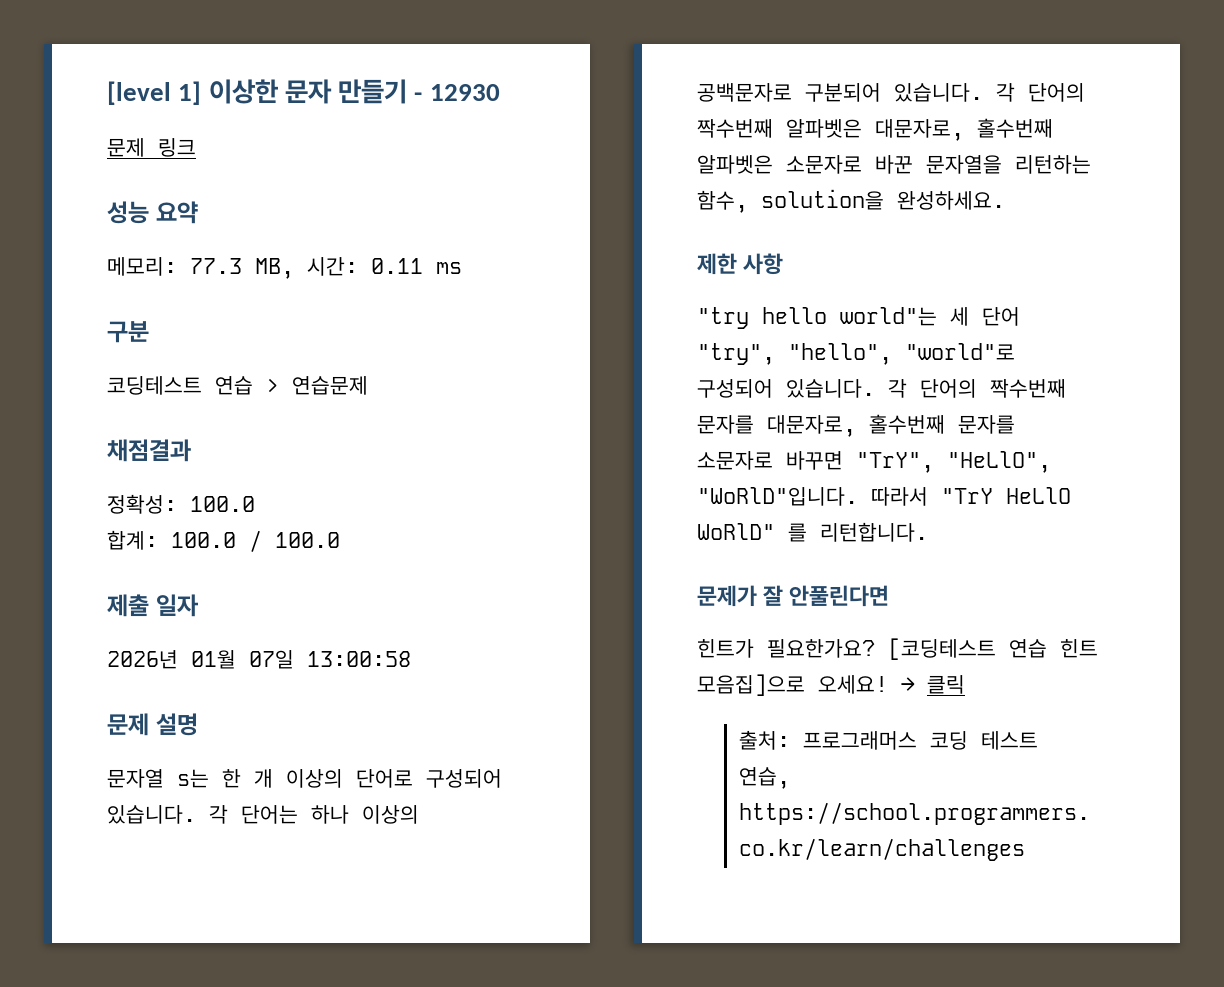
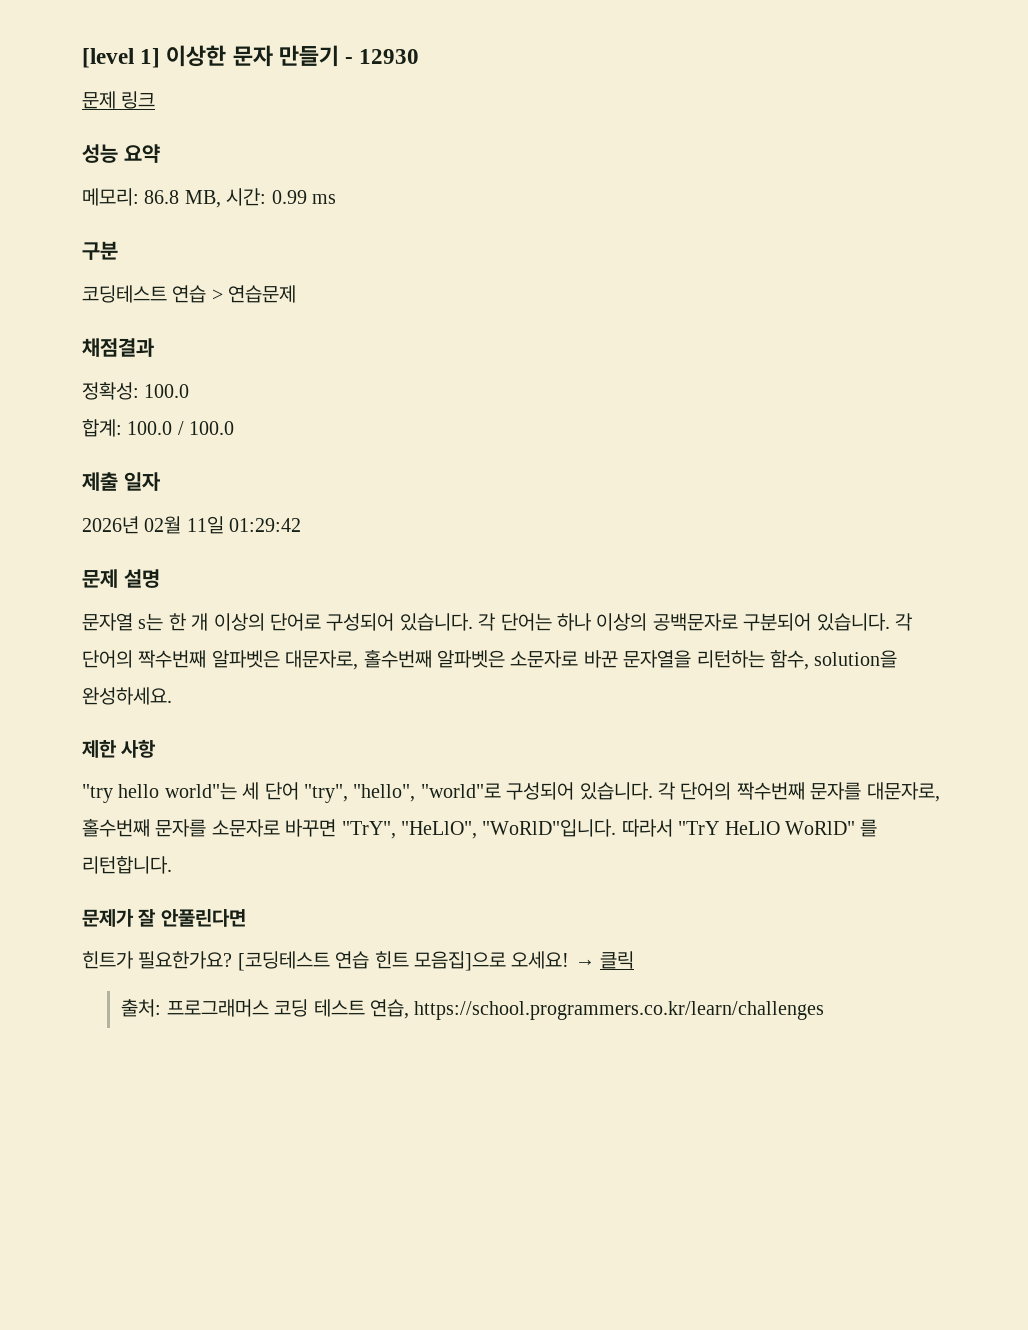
- 메모리: 77.3 MB, 시간: 0.11 ms
+ 메모리: 86.8 MB, 시간: 0.99 ms
- 2026년 01월 07일 13:00:58
+ 2026년 02월 11일 01:29:42

